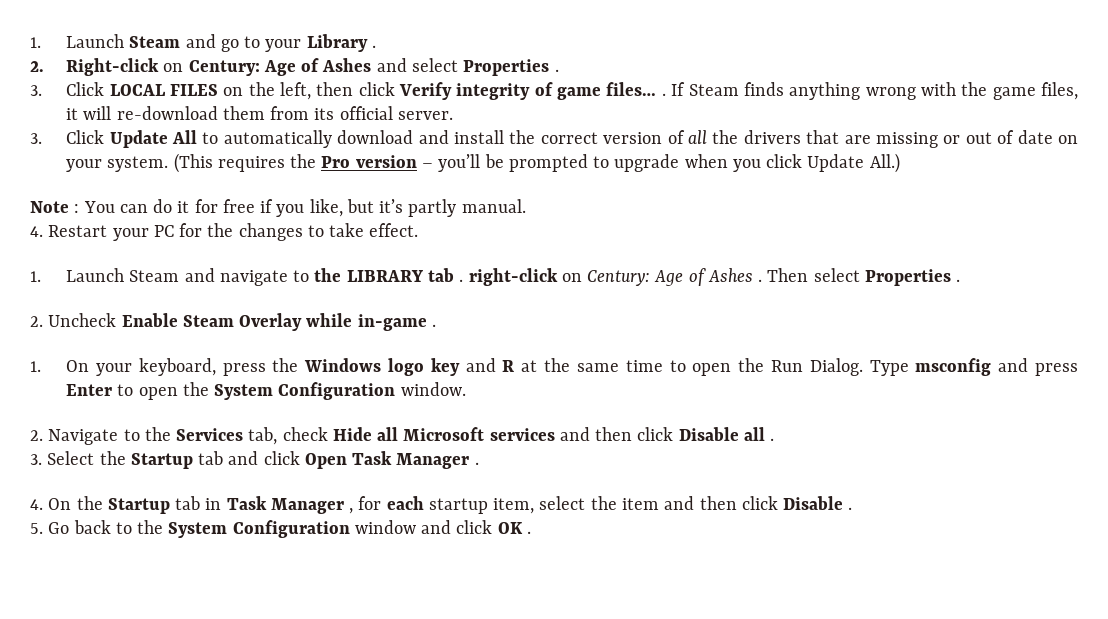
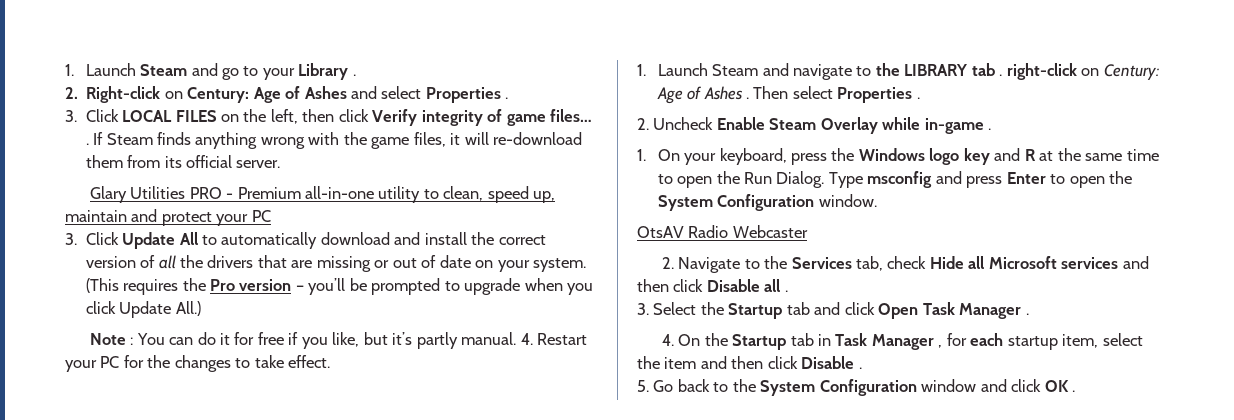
+ Glary Utilities PRO - Premium all-in-one utility to clean, speed up, maintain and protect your PC
- Note : You can do it for free if you like, but it’s partly manual.
- 4. Restart your PC for the changes to take effect.
+ Note : You can do it for free if you like, but it’s partly manual. 4. Restart your PC for the changes to take effect.
+ OtsAV Radio Webcaster

